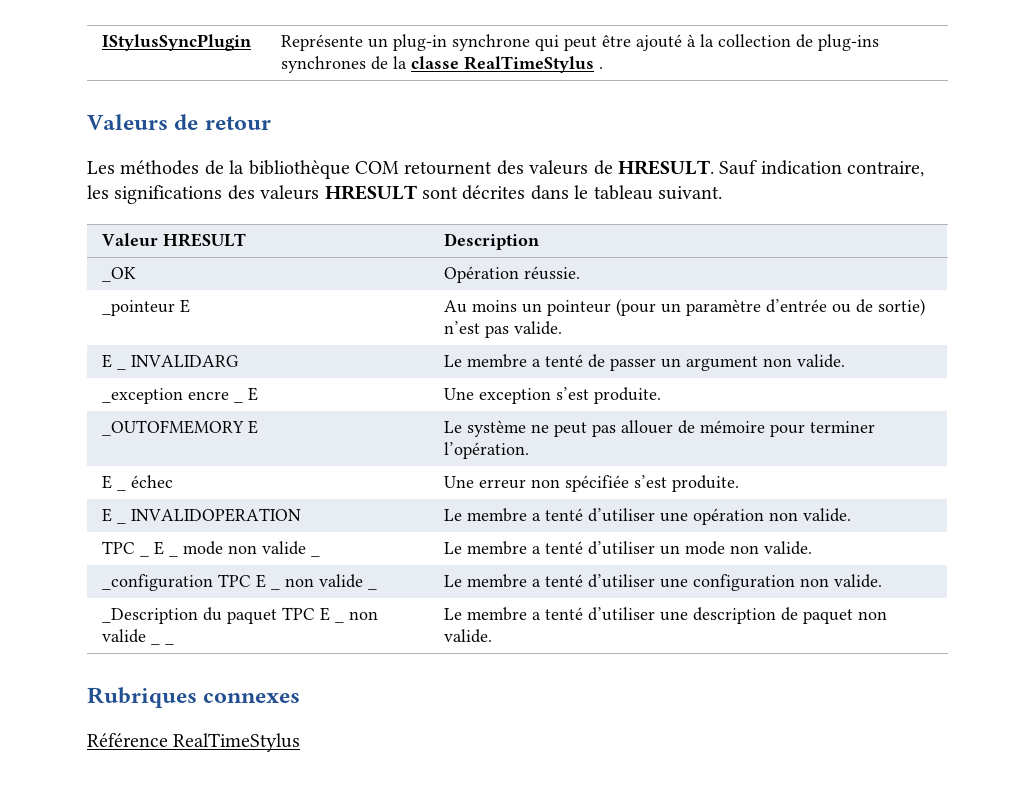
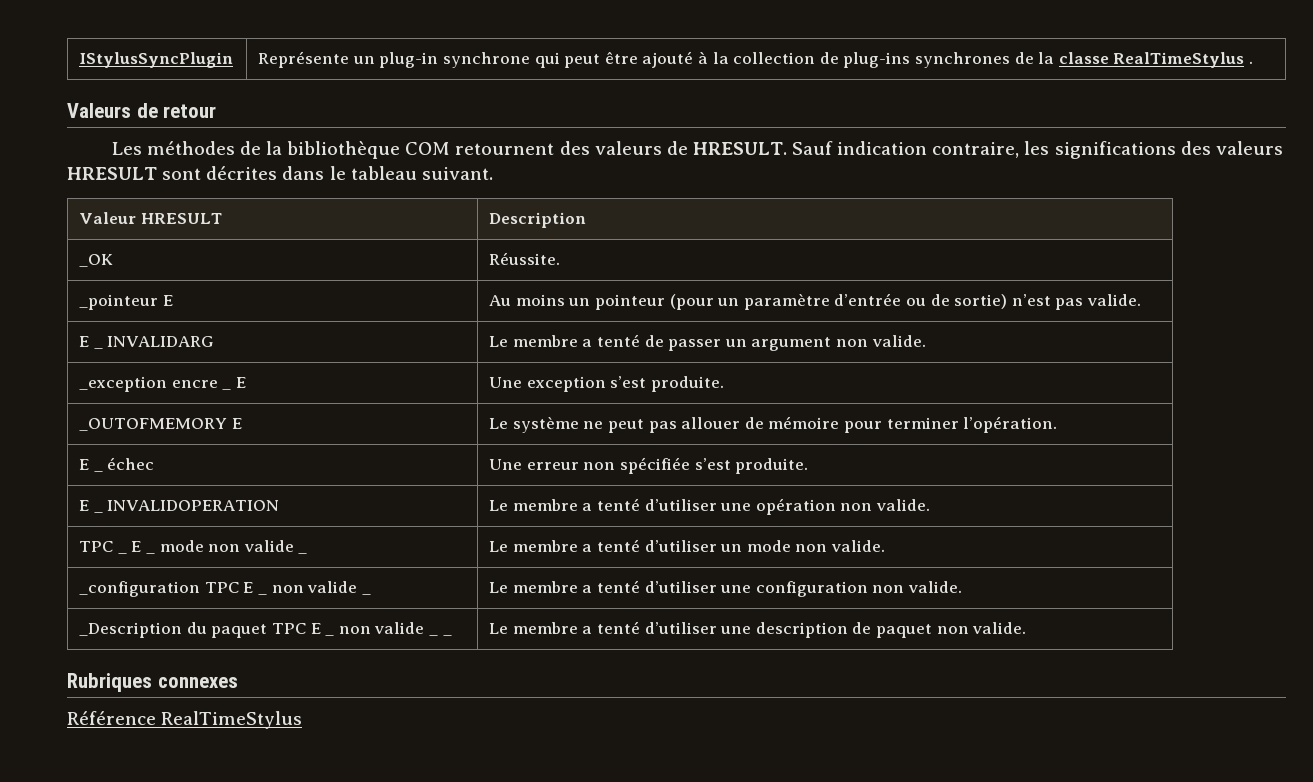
- _OK | Opération réussie.
+ _OK | Réussite.

